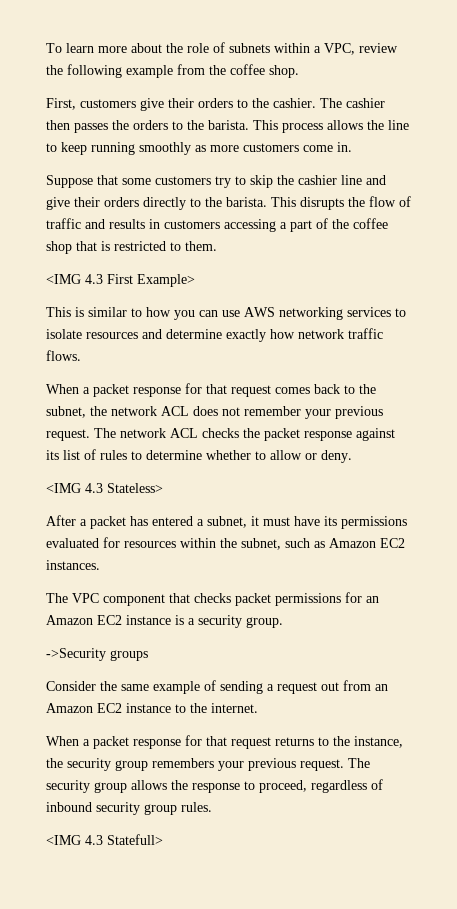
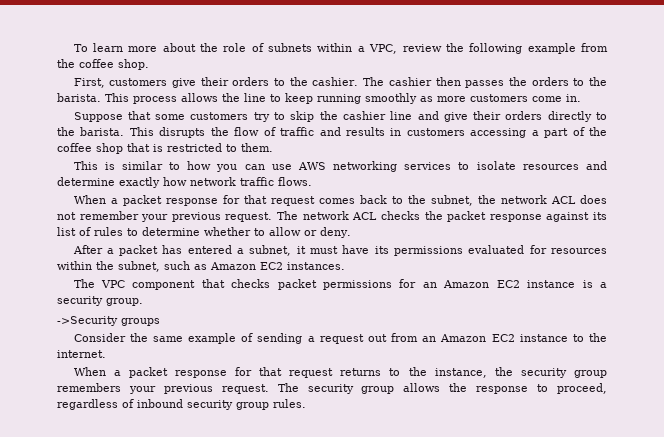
- <IMG 4.3 First Example>
- <IMG 4.3 Stateless>
- <IMG 4.3 Statefull>

